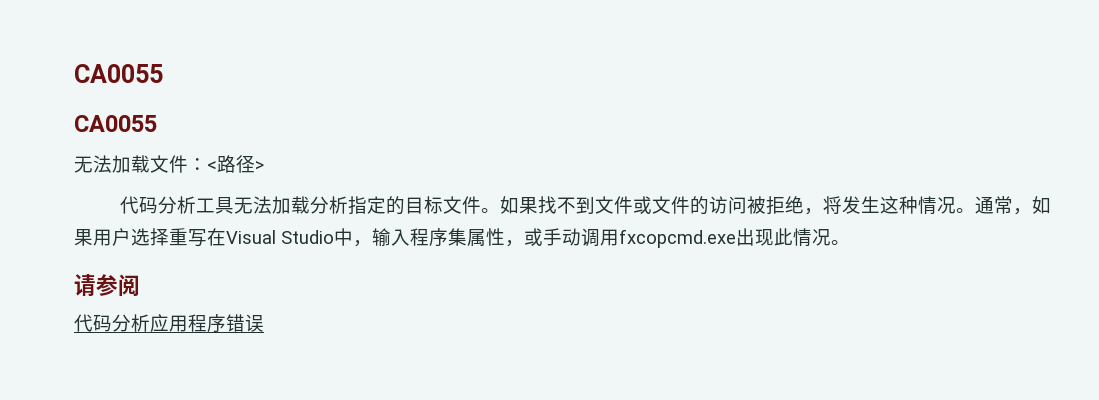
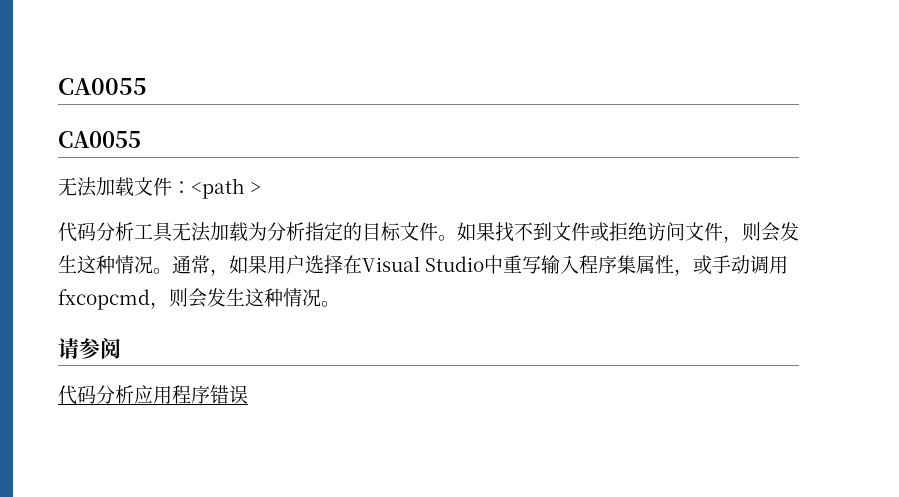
- 无法加载文件：<路径>
+ 无法加载文件：<path >
- 代码分析工具无法加载分析指定的目标文件。
+ 代码分析工具无法加载为分析指定的目标文件。
- 如果找不到文件或文件的访问被拒绝，将发生这种情况。
+ 如果找不到文件或拒绝访问文件，则会发生这种情况。
- 通常，如果用户选择重写在Visual Studio中，输入程序集属性，或手动调用fxcopcmd.exe出现此情况。
+ 通常，如果用户选择在Visual Studio中重写输入程序集属性，或手动调用fxcopcmd，则会发生这种情况。

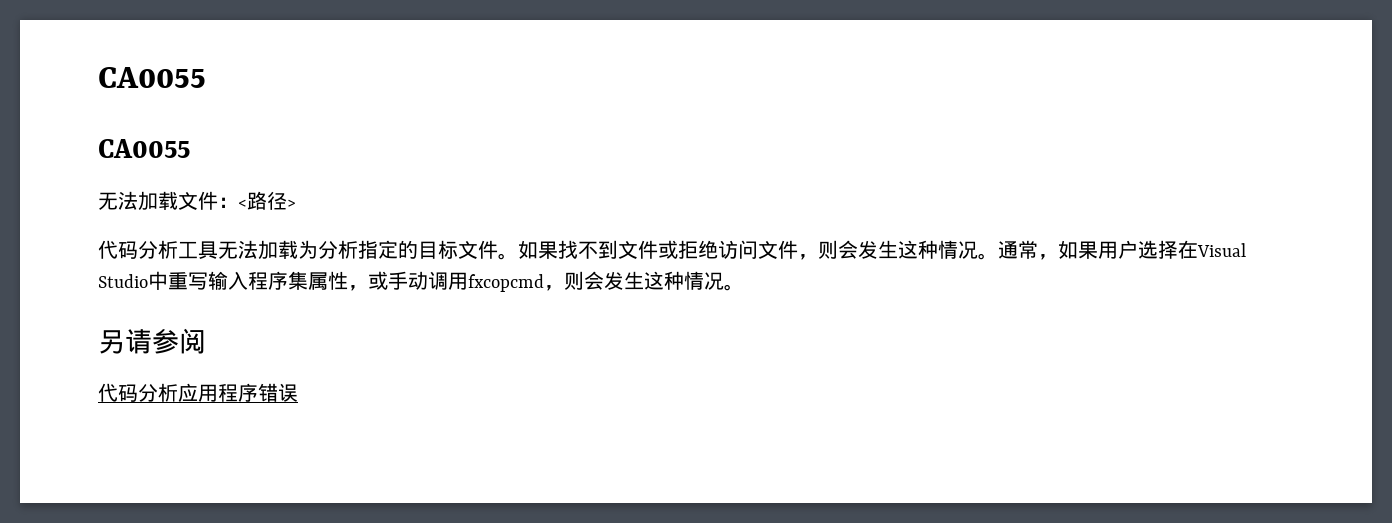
- 无法加载文件：<path >
+ 无法加载文件：<路径>
- 请参阅
+ 另请参阅

